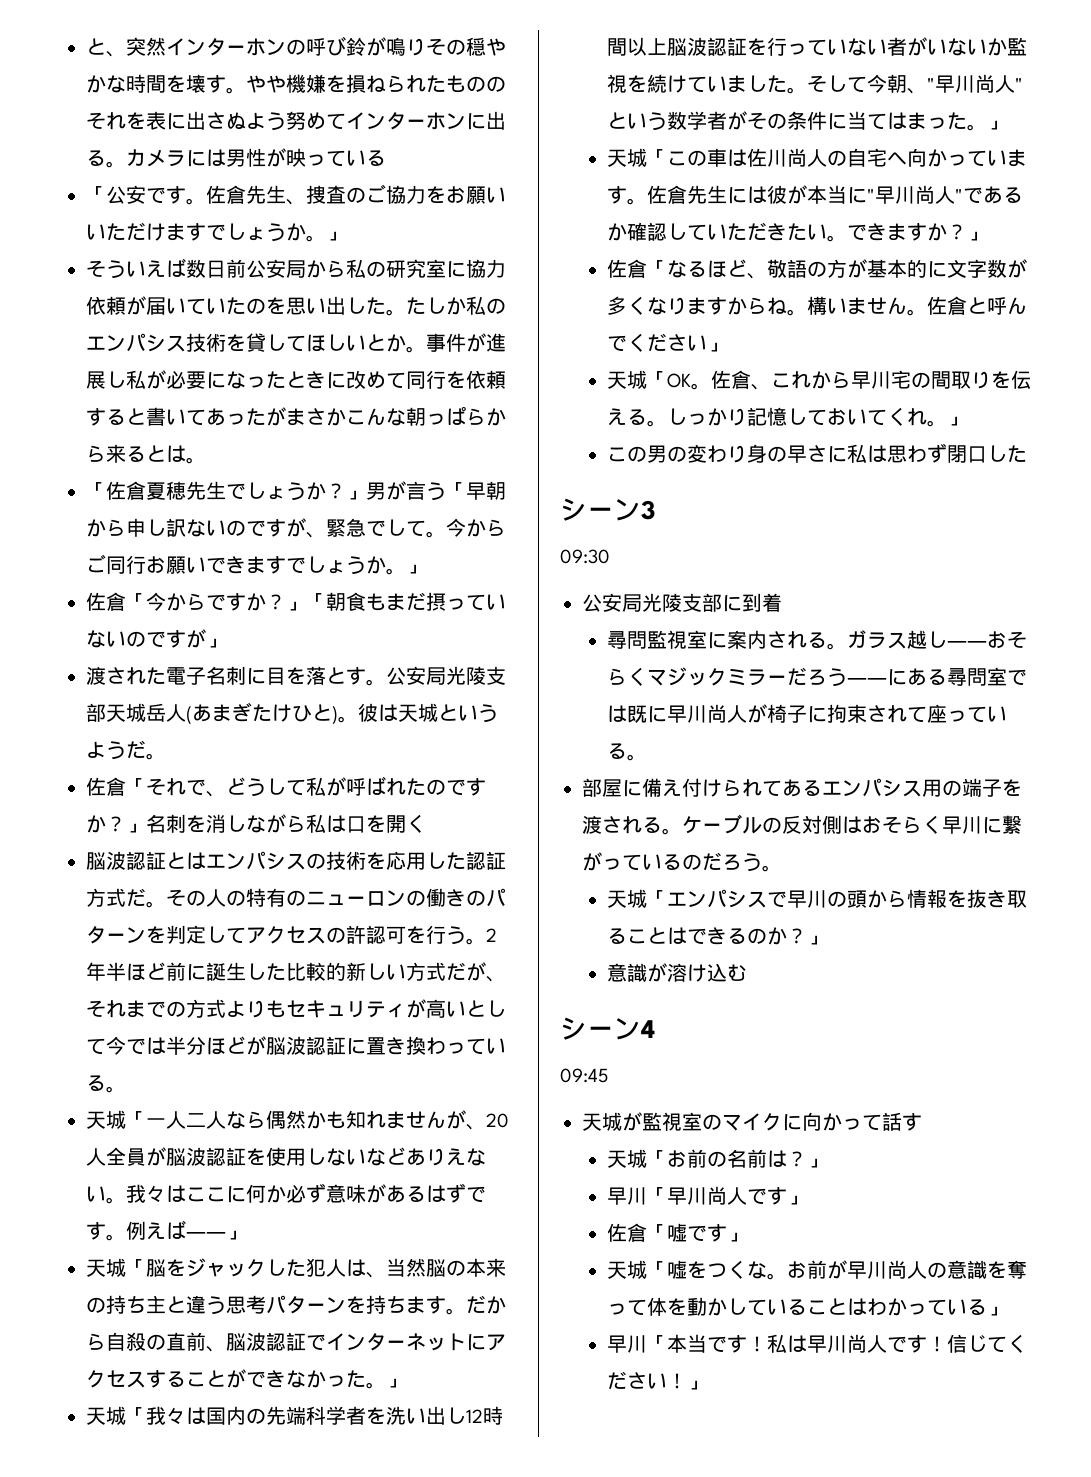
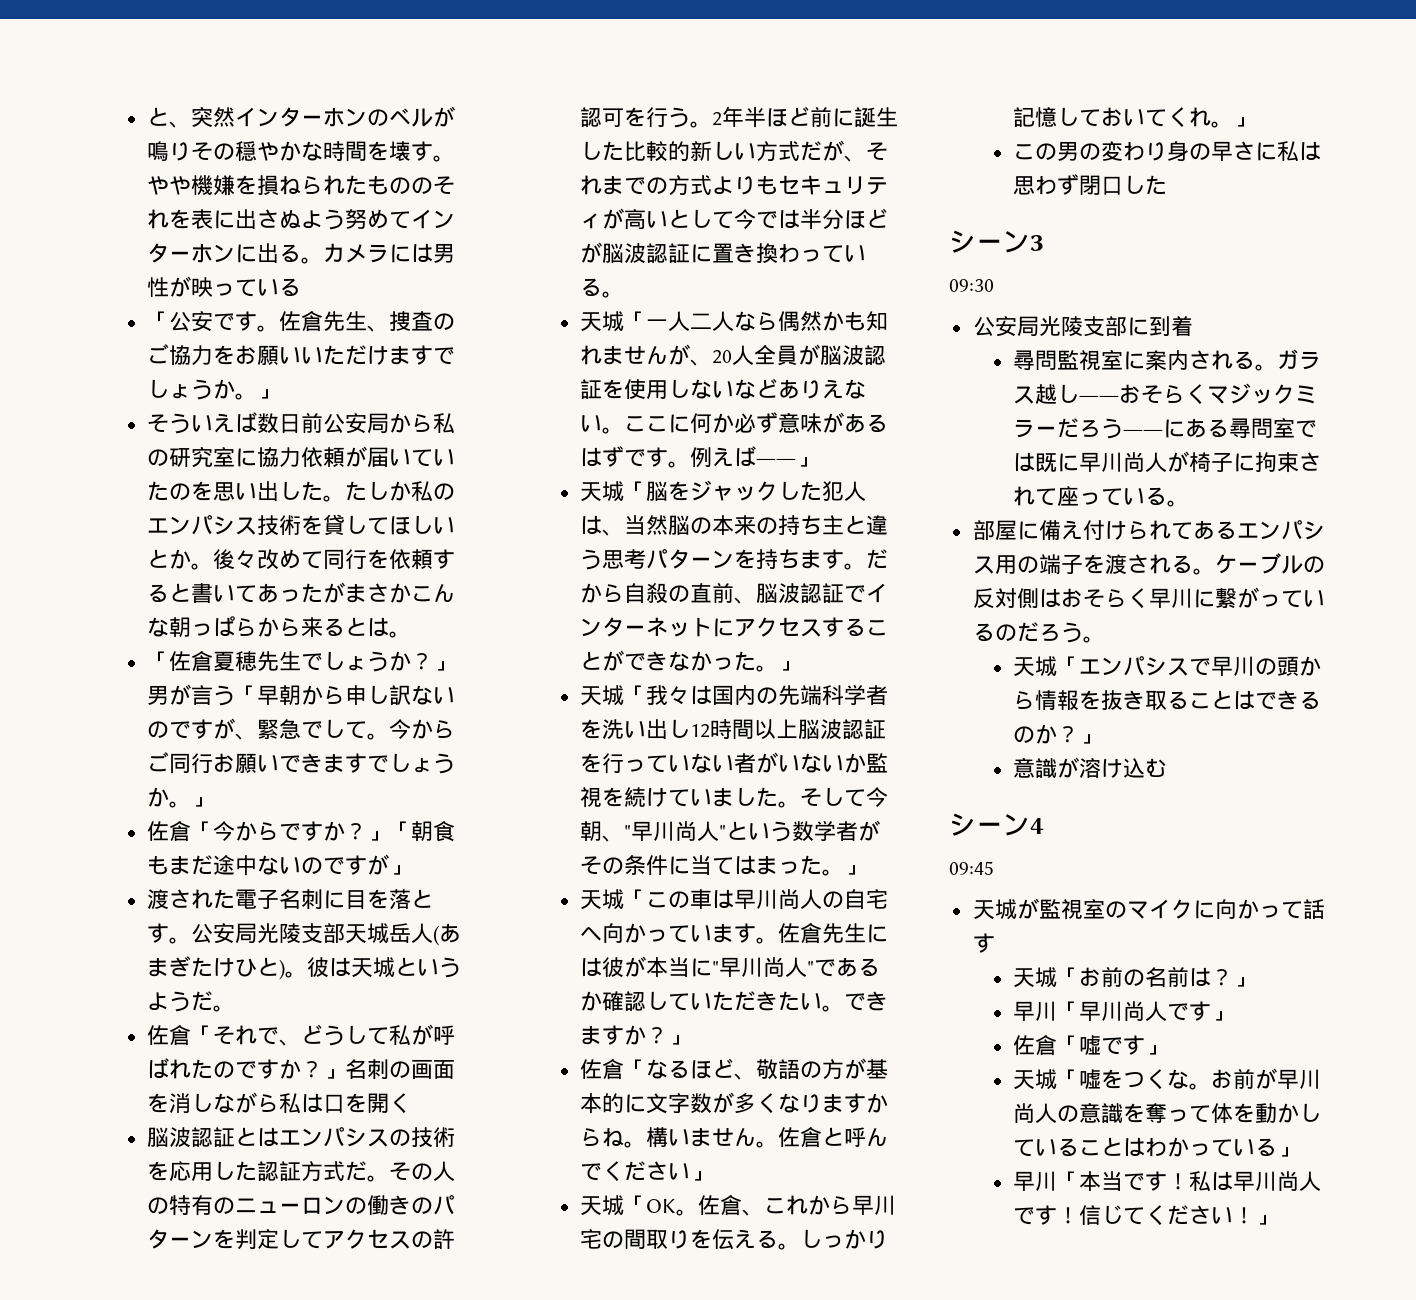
- と、突然インターホンの呼び鈴が鳴りその穏やかな時間を壊す。
+ と、突然インターホンのベルが鳴りその穏やかな時間を壊す。
- 事件が進展し私が必要になったときに改めて同行を依頼すると書いてあったがまさかこんな朝っぱらから来るとは。
+ 後々改めて同行を依頼すると書いてあったがまさかこんな朝っぱらから来るとは。
- 佐倉「今からですか？」「朝食もまだ摂っていないのですが」
+ 佐倉「今からですか？」「朝食もまだ途中ないのですが」
- 佐倉「それで、どうして私が呼ばれたのですか？」名刺を消しながら私は口を開く
+ 佐倉「それで、どうして私が呼ばれたのですか？」名刺の画面を消しながら私は口を開く
- 我々はここに何か必ず意味があるはずです。
+ ここに何か必ず意味があるはずです。
- 天城「この車は佐川尚人の自宅へ向かっています。
+ 天城「この車は早川尚人の自宅へ向かっています。

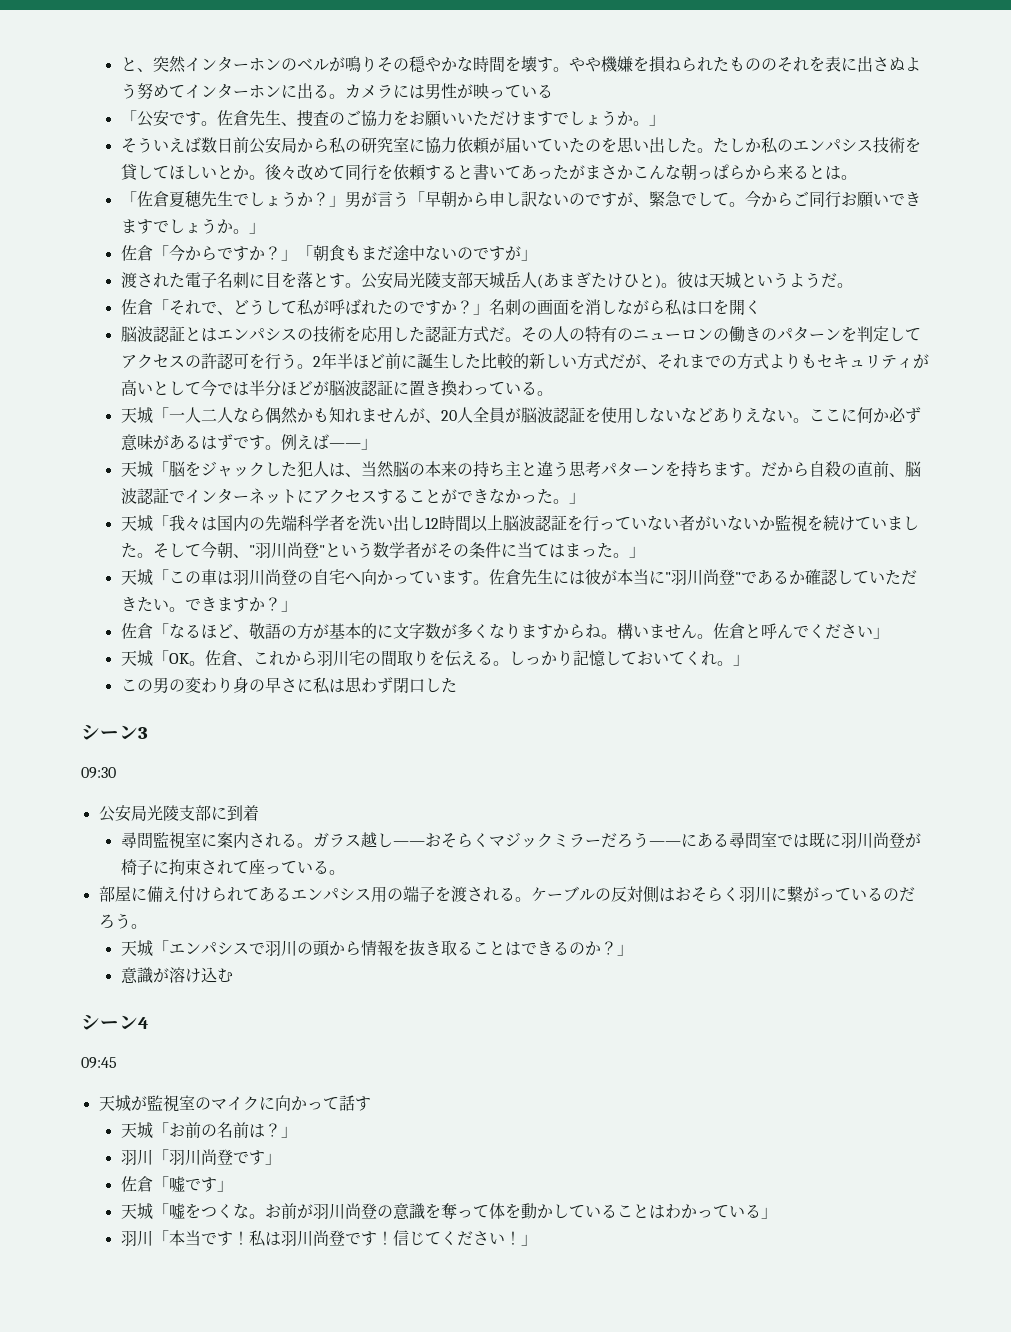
- そして今朝、"早川尚人"という数学者がその条件に当てはまった。」
+ そして今朝、"羽川尚登"という数学者がその条件に当てはまった。」
- 天城「この車は早川尚人の自宅へ向かっています。
+ 天城「この車は羽川尚登の自宅へ向かっています。
- 佐倉先生には彼が本当に"早川尚人"であるか確認していただきたい。
+ 佐倉先生には彼が本当に"羽川尚登"であるか確認していただきたい。
- 佐倉、これから早川宅の間取りを伝える。
+ 佐倉、これから羽川宅の間取りを伝える。
- ガラス越し――おそらくマジックミラーだろう――にある尋問室では既に早川尚人が椅子に拘束されて座っている。
+ ガラス越し――おそらくマジックミラーだろう――にある尋問室では既に羽川尚登が椅子に拘束されて座っている。
- ケーブルの反対側はおそらく早川に繋がっているのだろう。
+ ケーブルの反対側はおそらく羽川に繋がっているのだろう。
- 天城「エンパシスで早川の頭から情報を抜き取ることはできるのか？」
+ 天城「エンパシスで羽川の頭から情報を抜き取ることはできるのか？」
- 早川「早川尚人です」
+ 羽川「羽川尚登です」
- お前が早川尚人の意識を奪って体を動かしていることはわかっている」
+ お前が羽川尚登の意識を奪って体を動かしていることはわかっている」
- 早川「本当です！
+ 羽川「本当です！
- 私は早川尚人です！
+ 私は羽川尚登です！

